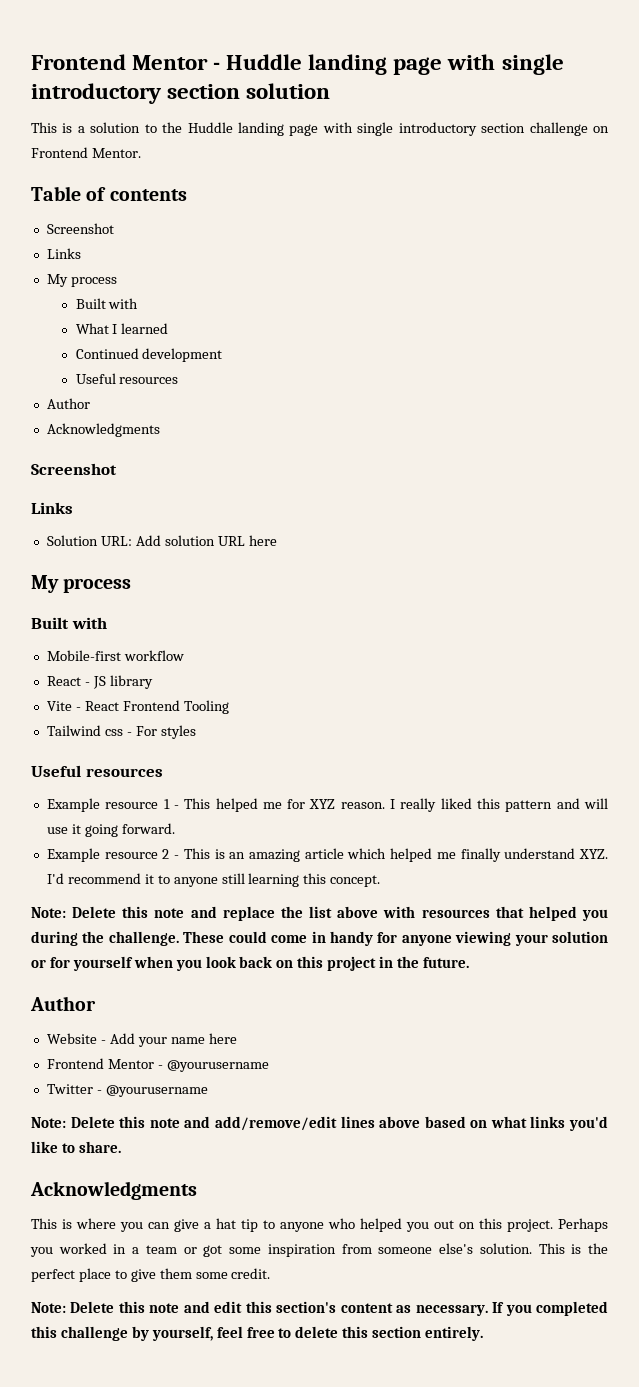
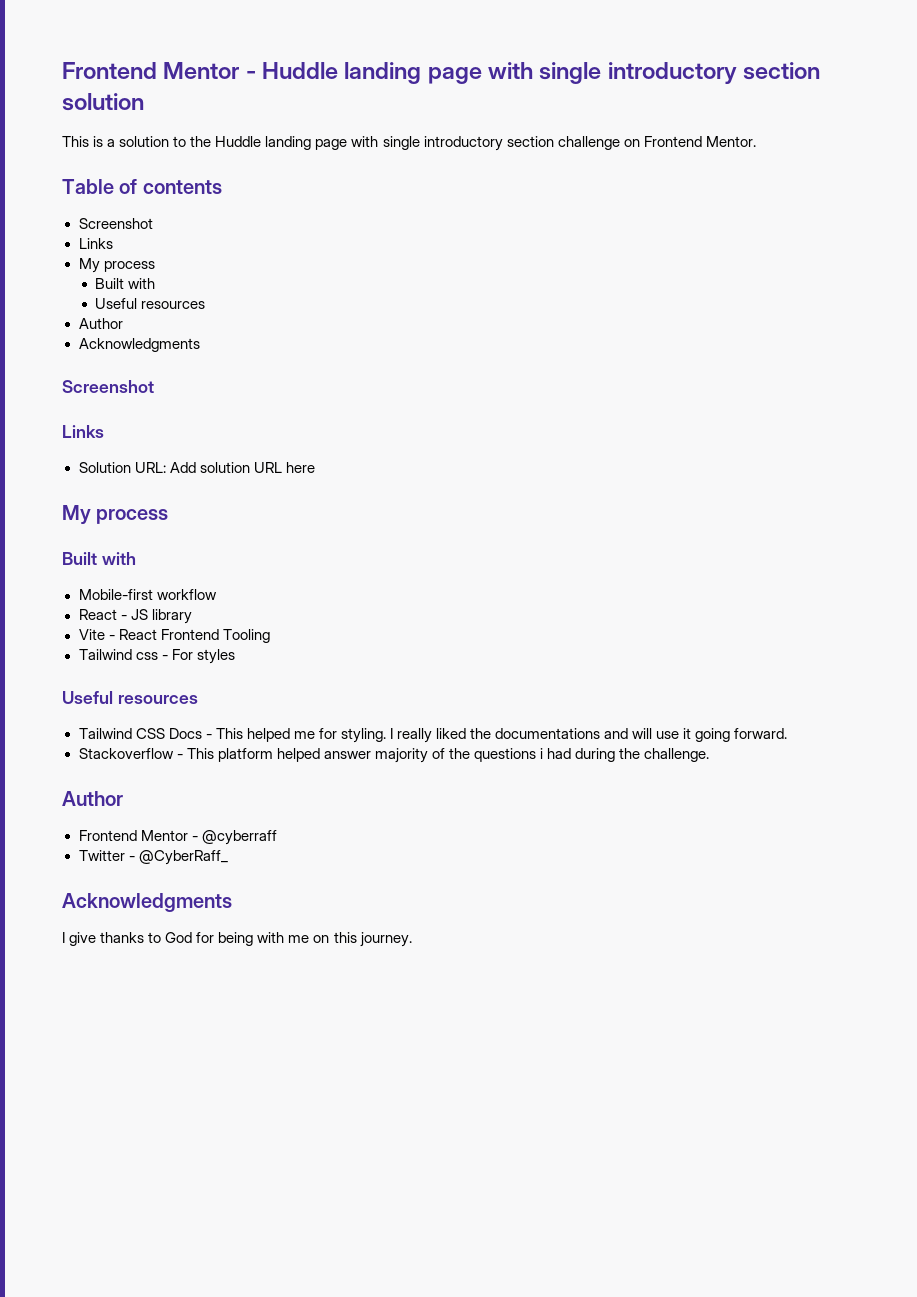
- What I learned
- Continued development
- Example resource 1 - This helped me for XYZ reason.
+ Tailwind CSS Docs - This helped me for styling.
- I really liked this pattern and will use it going forward.
+ I really liked the documentations and will use it going forward.
- Example resource 2 - This is an amazing article which helped me finally understand XYZ. I'd recommend it to anyone still learning this concept.
- Note: Delete this note and replace the list above with resources that helped you during the challenge. These could come in handy for anyone viewing your solution or for yourself when you look back on this project in the future.
+ Stackoverflow - This platform helped answer majority of the questions i had during the challenge.
  Author
- Website - Add your name here
- Frontend Mentor - @yourusername
+ Frontend Mentor - @cyberraff
- Twitter - @yourusername
- Note: Delete this note and add/remove/edit lines above based on what links you'd like to share.
+ Twitter - @CyberRaff_
  Acknowledgments
- This is where you can give a hat tip to anyone who helped you out on this project. Perhaps you worked in a team or got some inspiration from someone else's solution. This is the perfect place to give them some credit.
- Note: Delete this note and edit this section's content as necessary. If you completed this challenge by yourself, feel free to delete this section entirely.
+ I give thanks to God for being with me on this journey.

